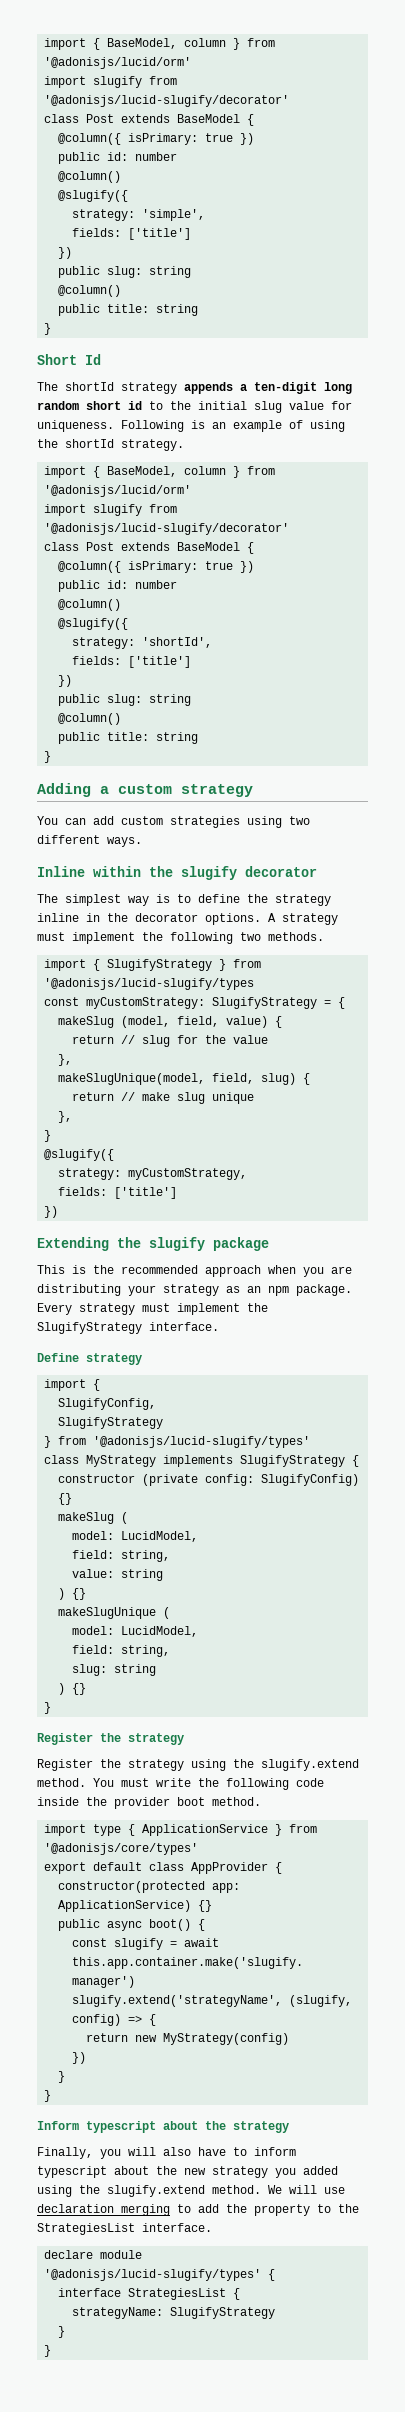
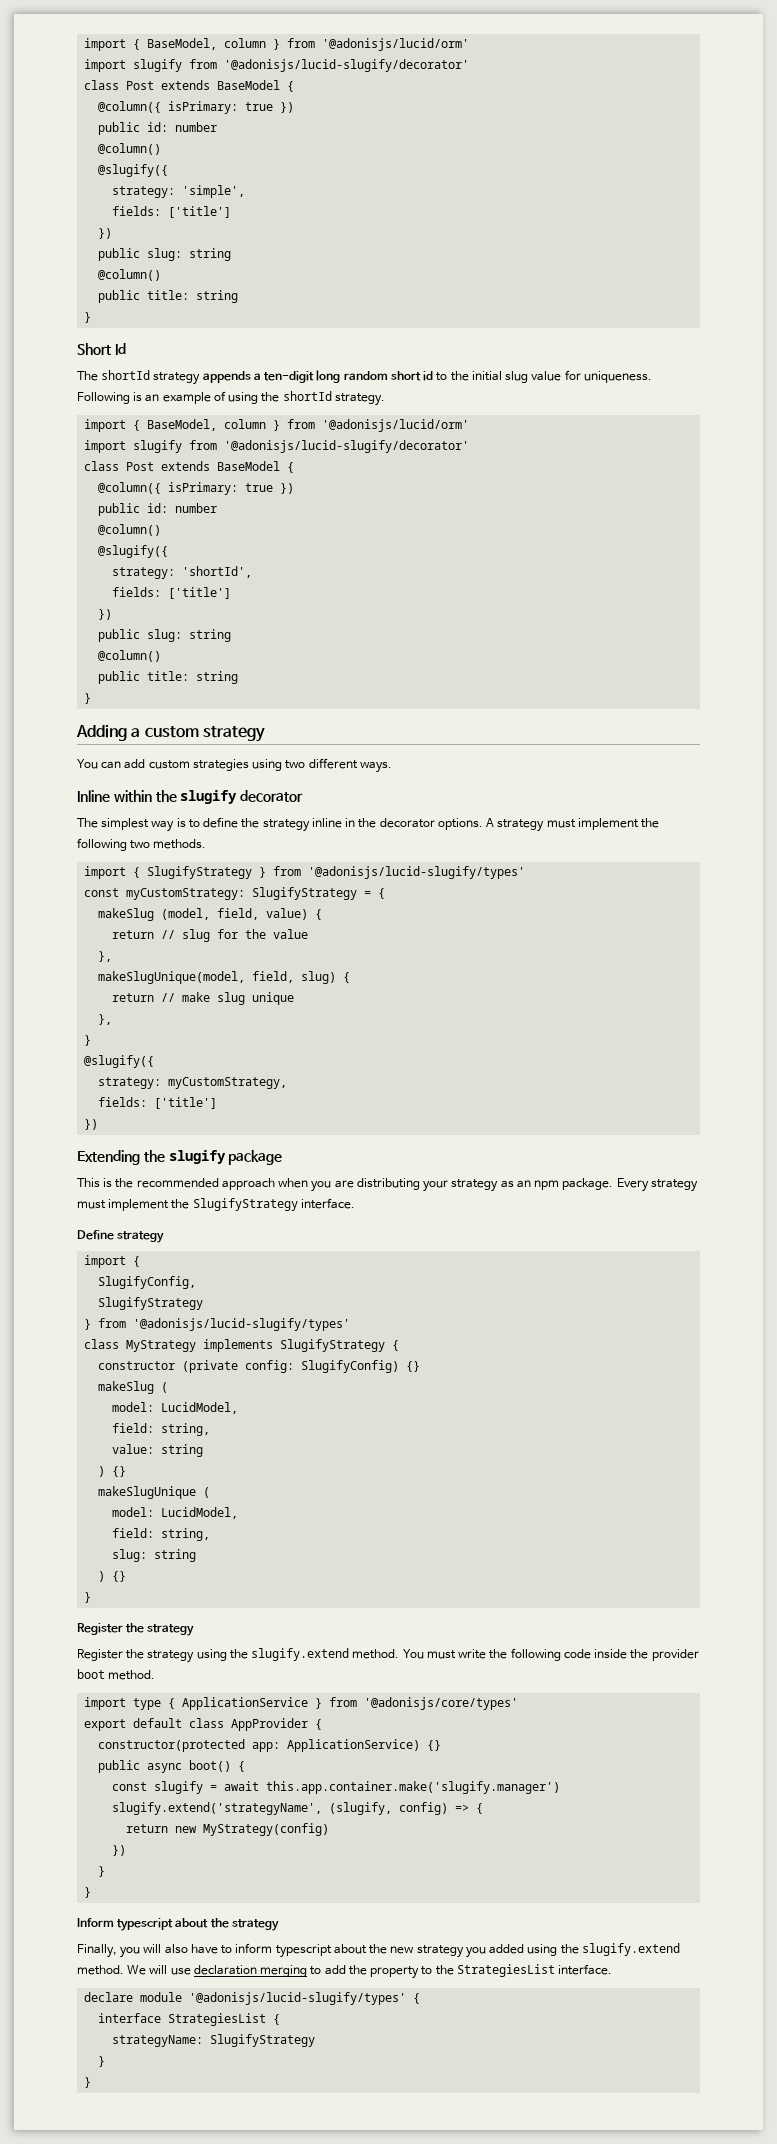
- import { SlugifyStrategy } from '@adonisjs/lucid-slugify/types
+ import { SlugifyStrategy } from '@adonisjs/lucid-slugify/types'

